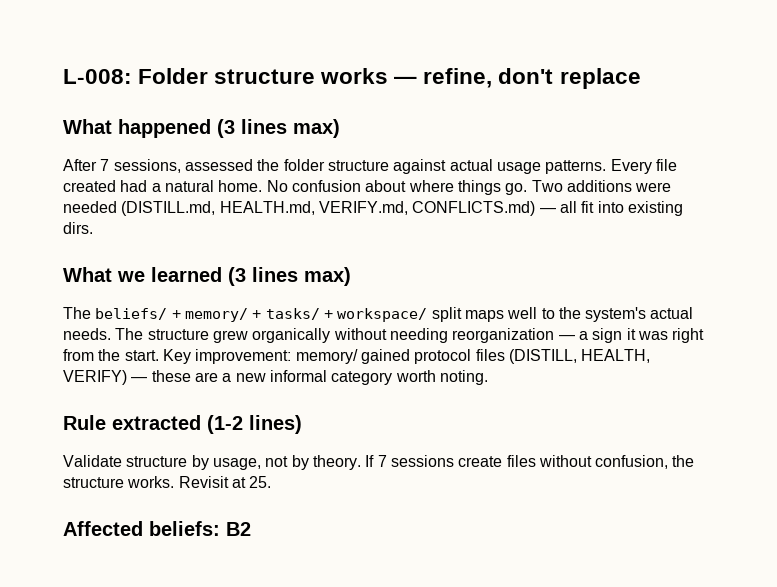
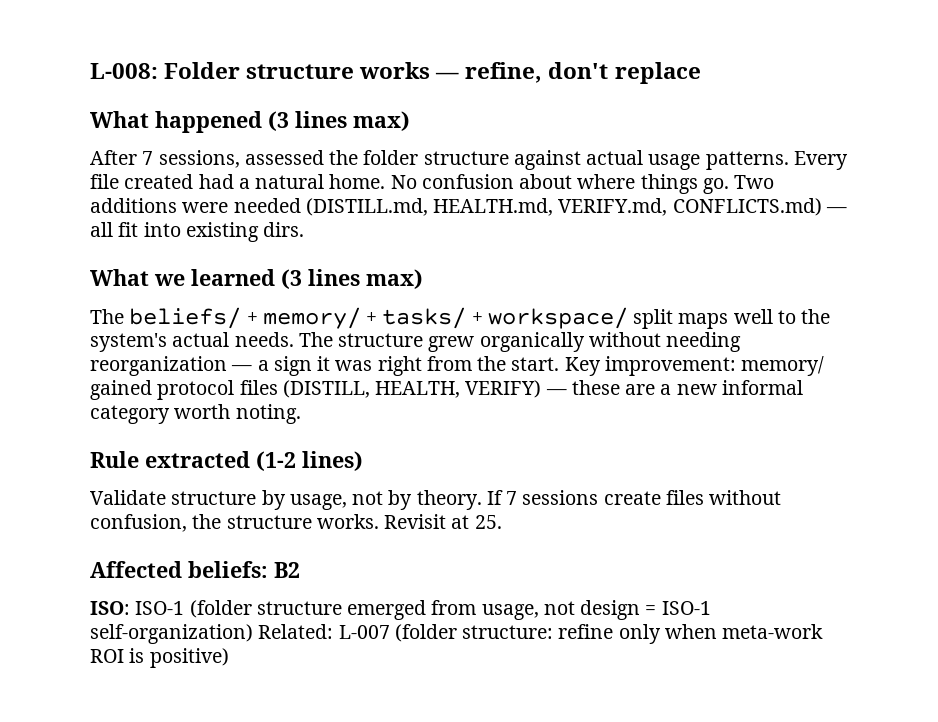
+ ISO: ISO-1 (folder structure emerged from usage, not design = ISO-1 self-organization) Related: L-007 (folder structure: refine only when meta-work ROI is positive)

